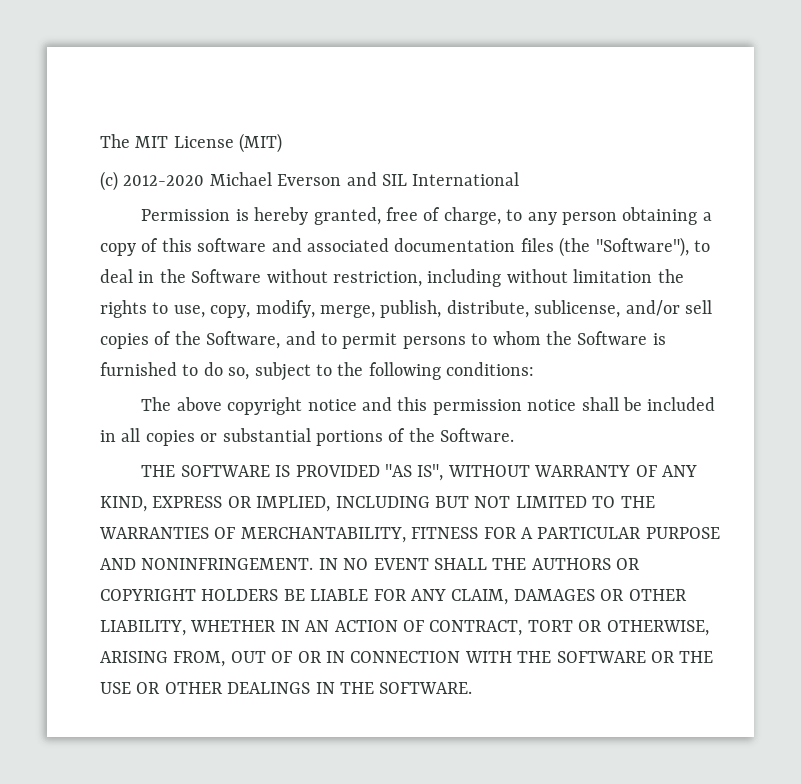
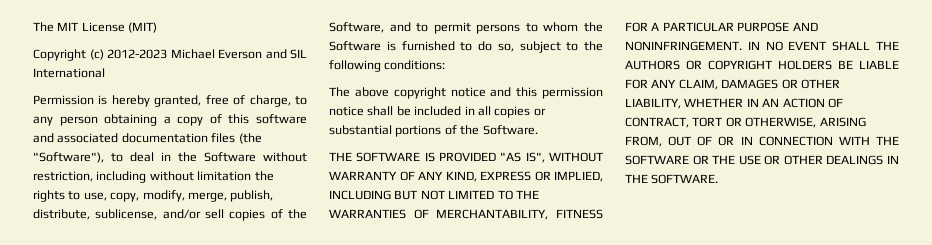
- (c) 2012-2020 Michael Everson and SIL International
+ Copyright (c) 2012-2023 Michael Everson and SIL International

